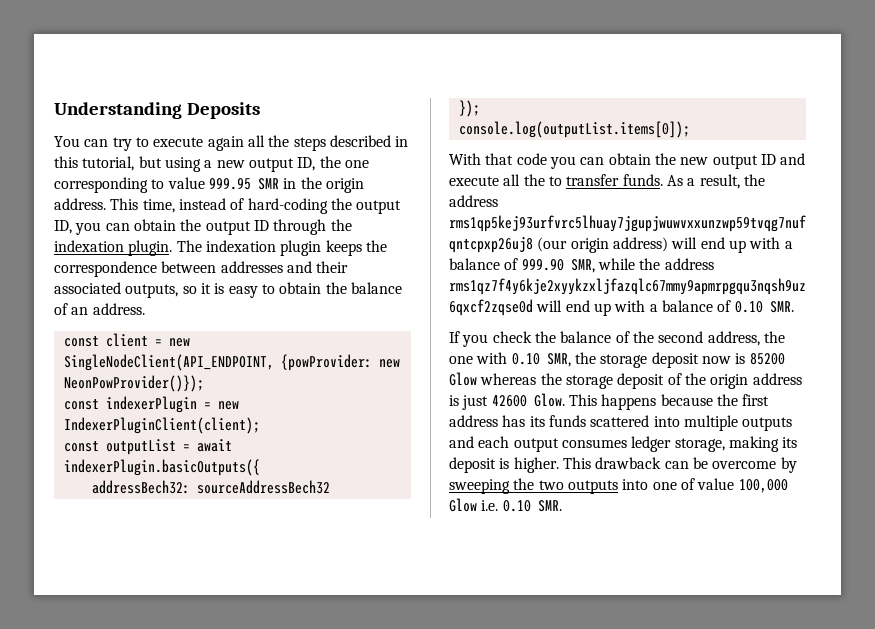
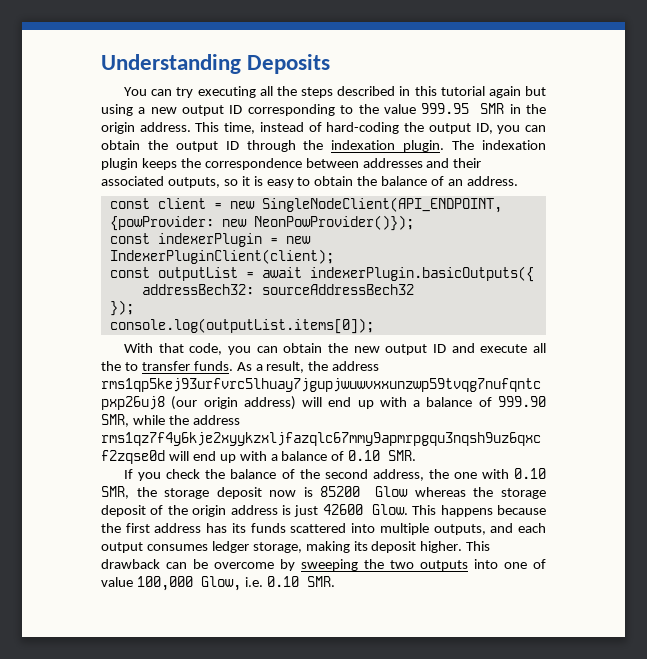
- You can try to execute again all the steps described in this tutorial, but using a new output ID, the one corresponding to value 999.95 SMR in the origin address.
+ You can try executing all the steps described in this tutorial again but using a new output ID corresponding to the value 999.95 SMR in the origin address.
- With that code you can obtain the new output ID and execute all the to transfer funds.
+ With that code, you can obtain the new output ID and execute all the to transfer funds.
- This happens because the first address has its funds scattered into multiple outputs and each output consumes ledger storage, making its deposit is higher.
+ This happens because the first address has its funds scattered into multiple outputs, and each output consumes ledger storage, making its deposit higher.
- This drawback can be overcome by sweeping the two outputs into one of value 100,000 Glow i.e. 0.10 SMR.
+ This drawback can be overcome by sweeping the two outputs into one of value 100,000 Glow, i.e. 0.10 SMR.

